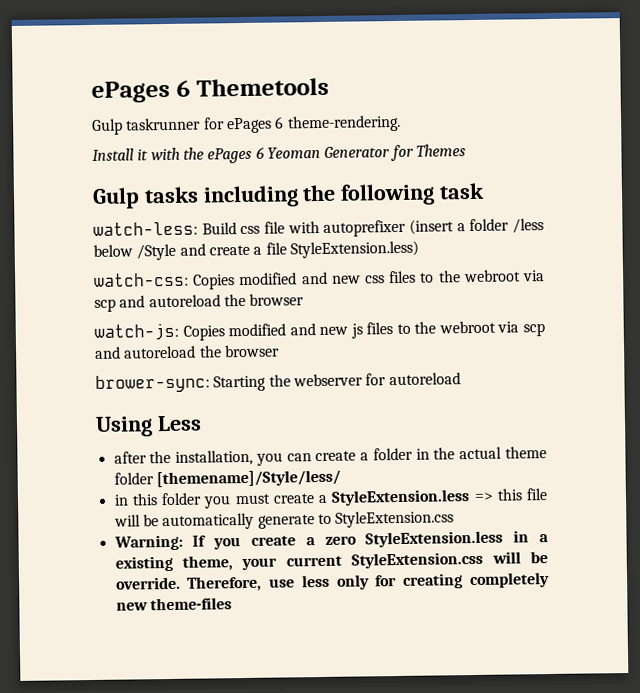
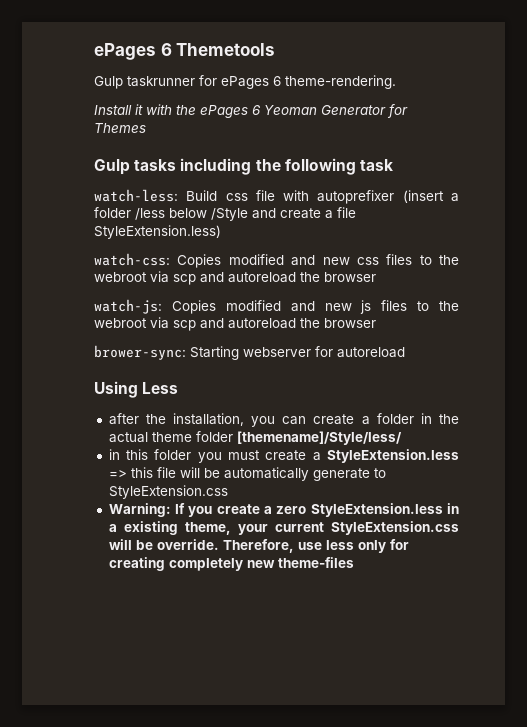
- brower-sync: Starting the webserver for autoreload
+ brower-sync: Starting webserver for autoreload

